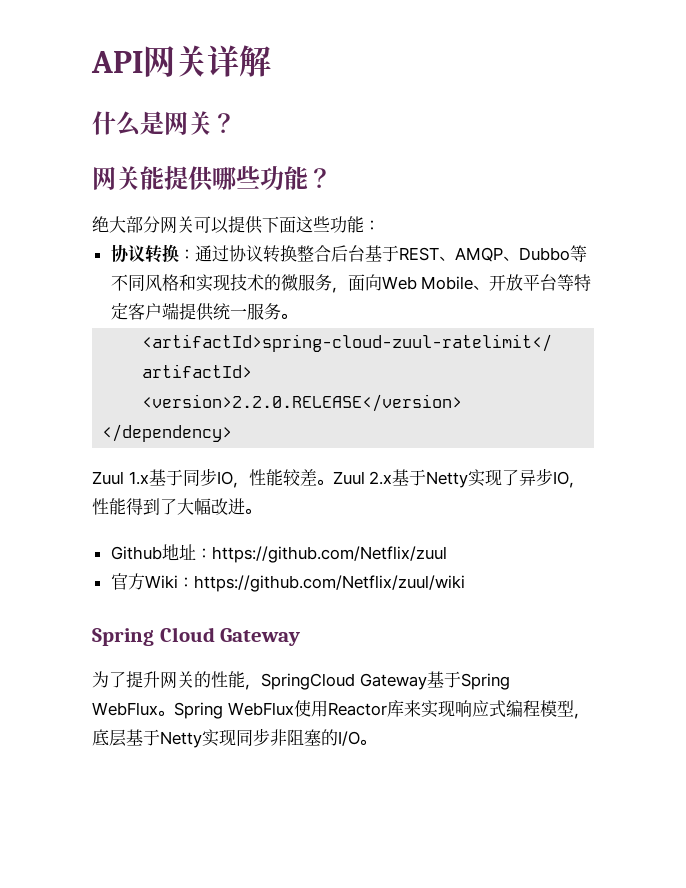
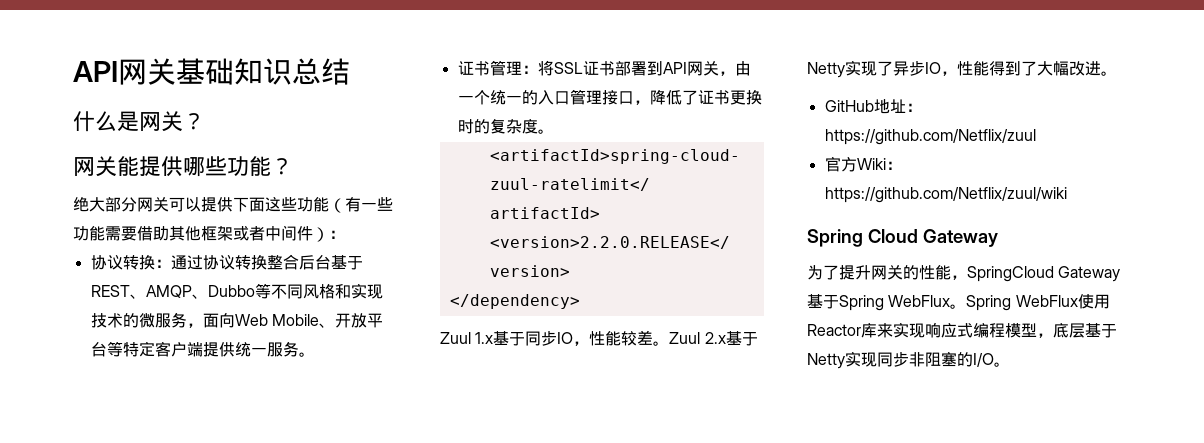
- API网关详解
+ API网关基础知识总结
- 绝大部分网关可以提供下面这些功能：
+ 绝大部分网关可以提供下面这些功能（有一些功能需要借助其他框架或者中间件）：
+ 证书管理：将SSL证书部署到API网关，由一个统一的入口管理接口，降低了证书更换时的复杂度。
- Github地址：https://github.com/Netflix/zuul
+ GitHub地址：https://github.com/Netflix/zuul

